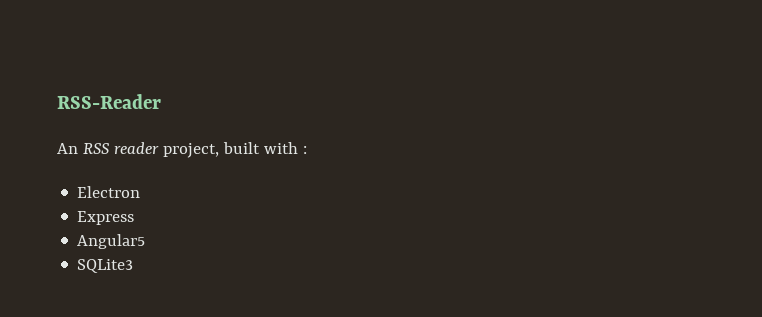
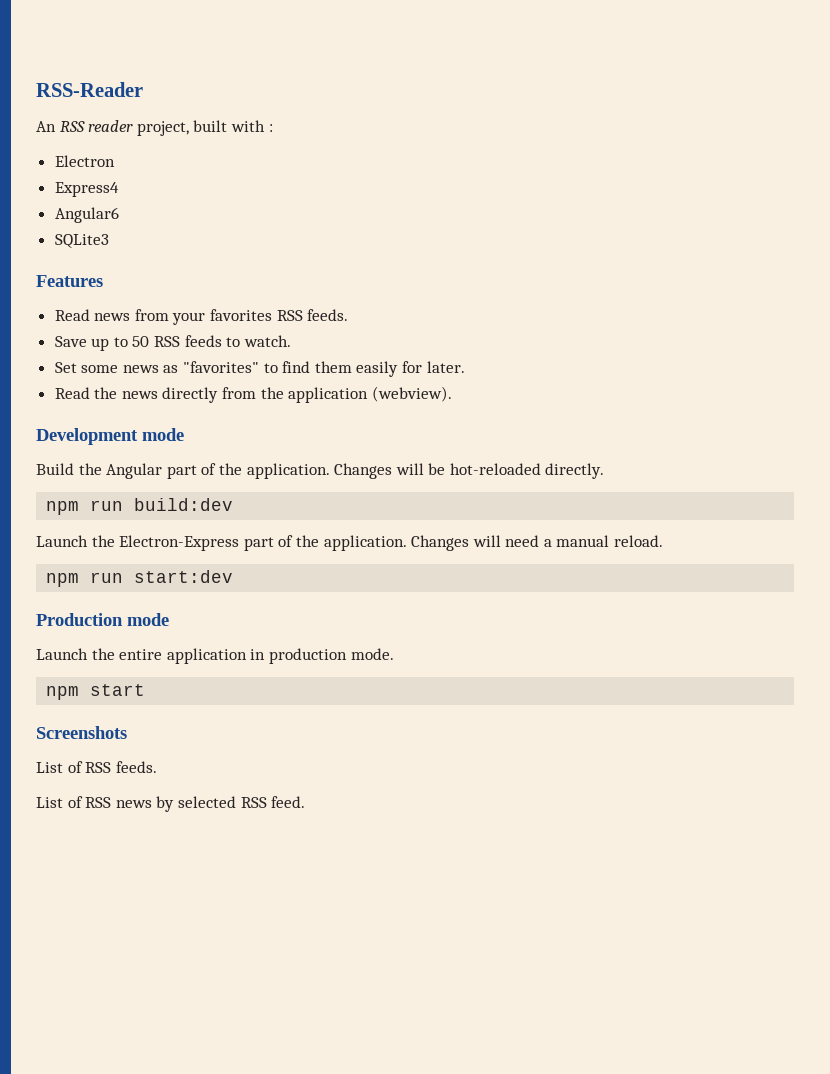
- Express
- Angular5
+ Express4
+ Angular6
+ Features
+ Read news from your favorites RSS feeds.
+ Save up to 50 RSS feeds to watch.
+ Set some news as "favorites" to find them easily for later.
+ Read the news directly from the application (webview).
+ Development mode
+ Build the Angular part of the application. Changes will be hot-reloaded directly.
+ npm run build:dev
+ Launch the Electron-Express part of the application. Changes will need a manual reload.
+ npm run start:dev
+ Production mode
+ Launch the entire application in production mode.
+ npm start
+ Screenshots
+ List of RSS feeds.
+ List of RSS news by selected RSS feed.

